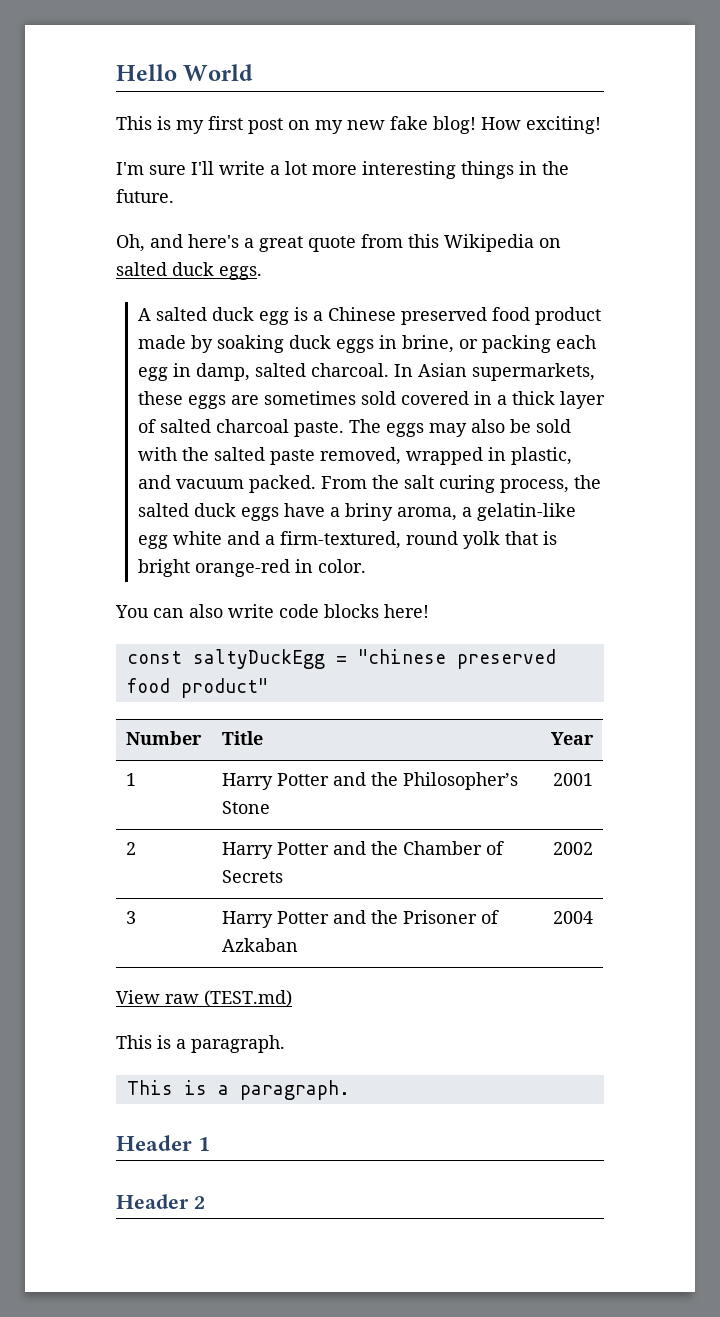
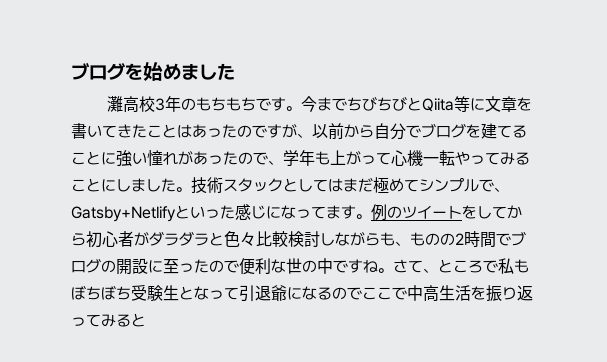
- Hello World
- This is my first post on my new fake blog! How exciting!
- I'm sure I'll write a lot more interesting things in the future.
- Oh, and here's a great quote from this Wikipedia on salted duck eggs.
- A salted duck egg is a Chinese preserved food product made by soaking duck eggs in brine, or packing each egg in damp, salted charcoal. In Asian supermarkets, these eggs are sometimes sold covered in a thick layer of salted charcoal paste. The eggs may also be sold with the salted paste removed, wrapped in plastic, and vacuum packed. From the salt curing process, the salted duck eggs have a briny aroma, a gelatin-like egg white and a firm-textured, round yolk that is bright orange-red in color.
- You can also write code blocks here!
- const saltyDuckEgg = "chinese preserved food product"
- Number | Title | Year
- 1 | Harry Potter and the Philosopher’s Stone | 2001
- 2 | Harry Potter and the Chamber of Secrets | 2002
- 3 | Harry Potter and the Prisoner of Azkaban | 2004
- View raw (TEST.md)
- This is a paragraph.
- This is a paragraph.
- Header 1
- Header 2
+ ブログを始めました
+ 灘高校3年のもちもちです。今までちびちびとQiita等に文章を書いてきたことはあったのですが、以前から自分でブログを建てることに強い憧れがあったので、学年も上がって心機一転やってみることにしました。技術スタックとしてはまだ極めてシンプルで、Gatsby+Netlifyといった感じになってます。例のツイートをしてから初心者がダラダラと色々比較検討しながらも、ものの2時間でブログの開設に至ったので便利な世の中ですね。さて、ところで私もぼちぼち受験生となって引退爺になるのでここで中高生活を振り返ってみると

